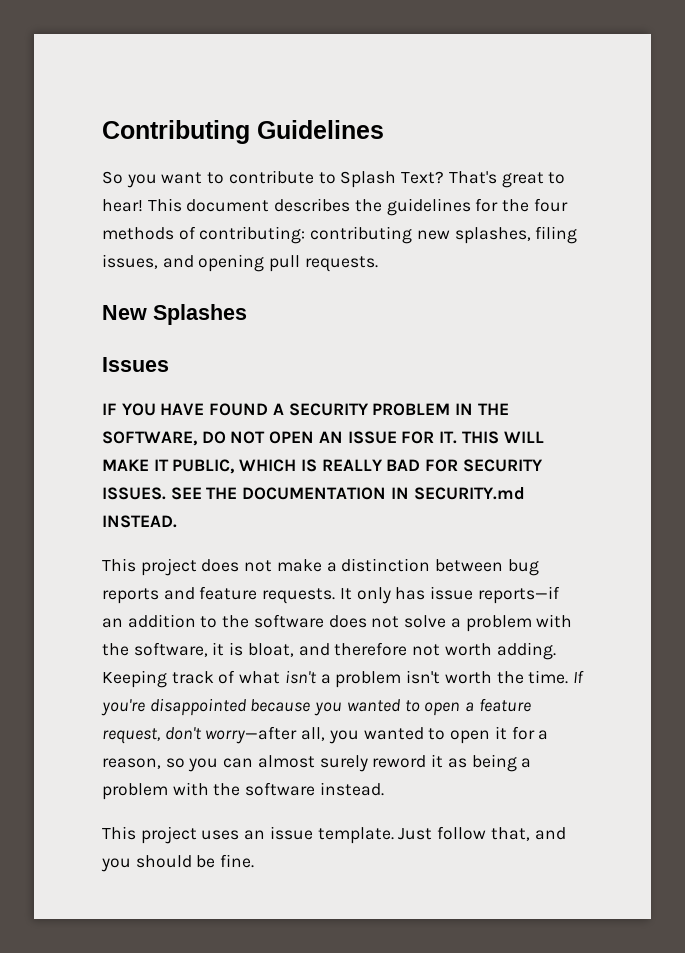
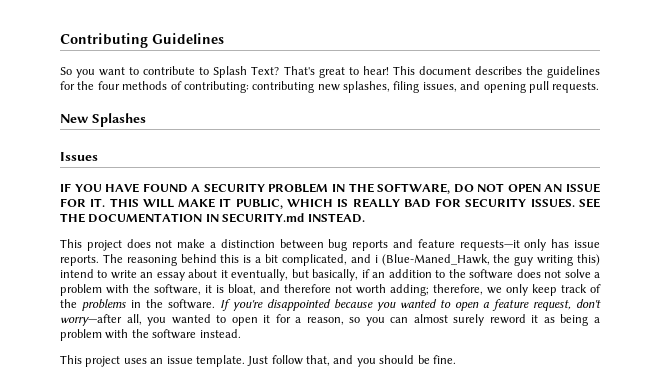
- This project does not make a distinction between bug reports and feature requests. It only has issue reports—if an addition to the software does not solve a problem with the software, it is bloat, and therefore not worth adding. Keeping track of what isn't a problem isn't worth the time.
+ This project does not make a distinction between bug reports and feature requests—it only has issue reports. The reasoning behind this is a bit complicated, and i (Blue-Maned_Hawk, the guy writing this) intend to write an essay about it eventually, but basically, if an addition to the software does not solve a problem with the software, it is bloat, and therefore not worth adding; therefore, we only keep track of the problems in the software.

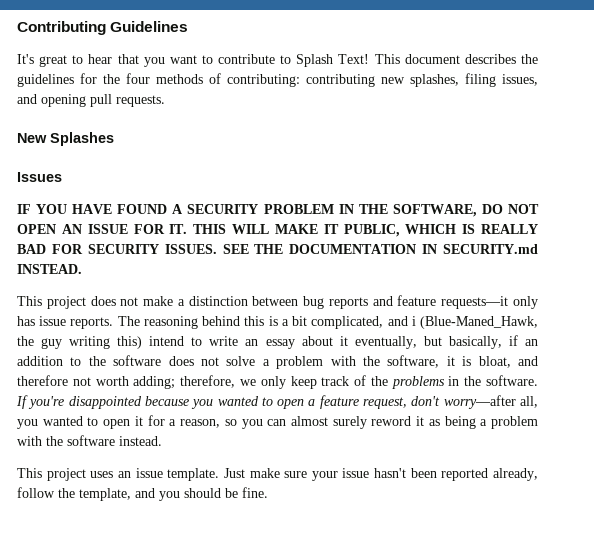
- So you want to contribute to Splash Text? That's great to hear!
+ It's great to hear that you want to contribute to Splash Text!
- Just follow that, and you should be fine.
+ Just make sure your issue hasn't been reported already, follow the template, and you should be fine.

